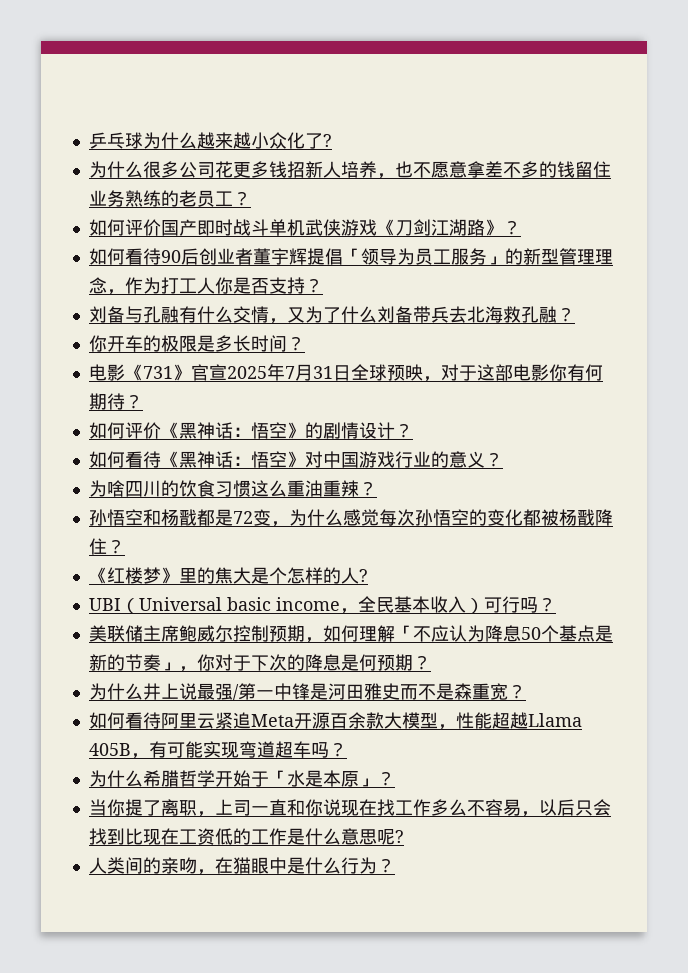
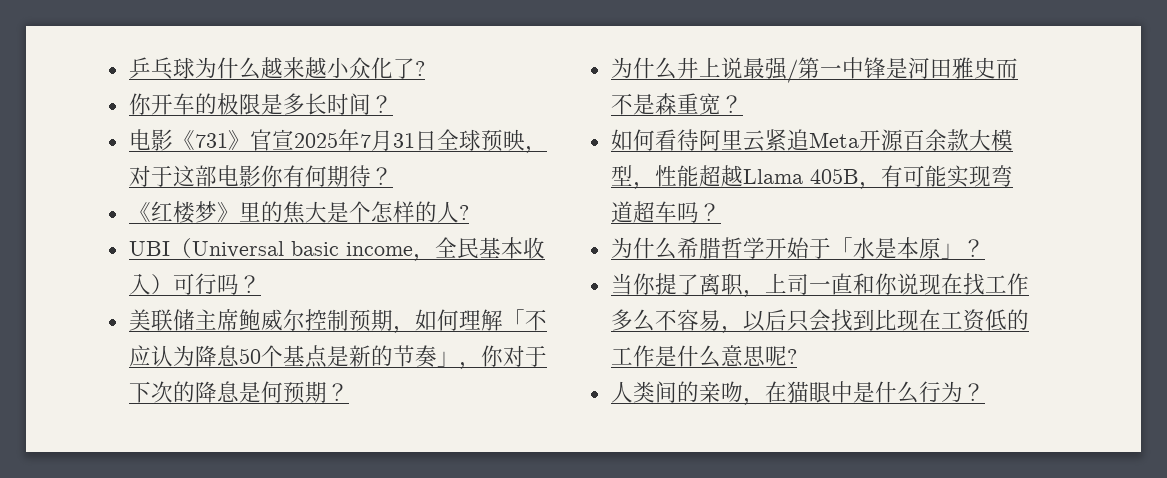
- 为什么很多公司花更多钱招新人培养，也不愿意拿差不多的钱留住业务熟练的老员工？
- 如何评价国产即时战斗单机武侠游戏《刀剑江湖路》？
- 如何看待90后创业者董宇辉提倡「领导为员工服务」的新型管理理念，作为打工人你是否支持？
- 刘备与孔融有什么交情，又为了什么刘备带兵去北海救孔融？
- 如何评价《黑神话：悟空》的剧情设计？
- 如何看待《黑神话：悟空》对中国游戏行业的意义？
- 为啥四川的饮食习惯这么重油重辣？
- 孙悟空和杨戬都是72变，为什么感觉每次孙悟空的变化都被杨戬降住？

